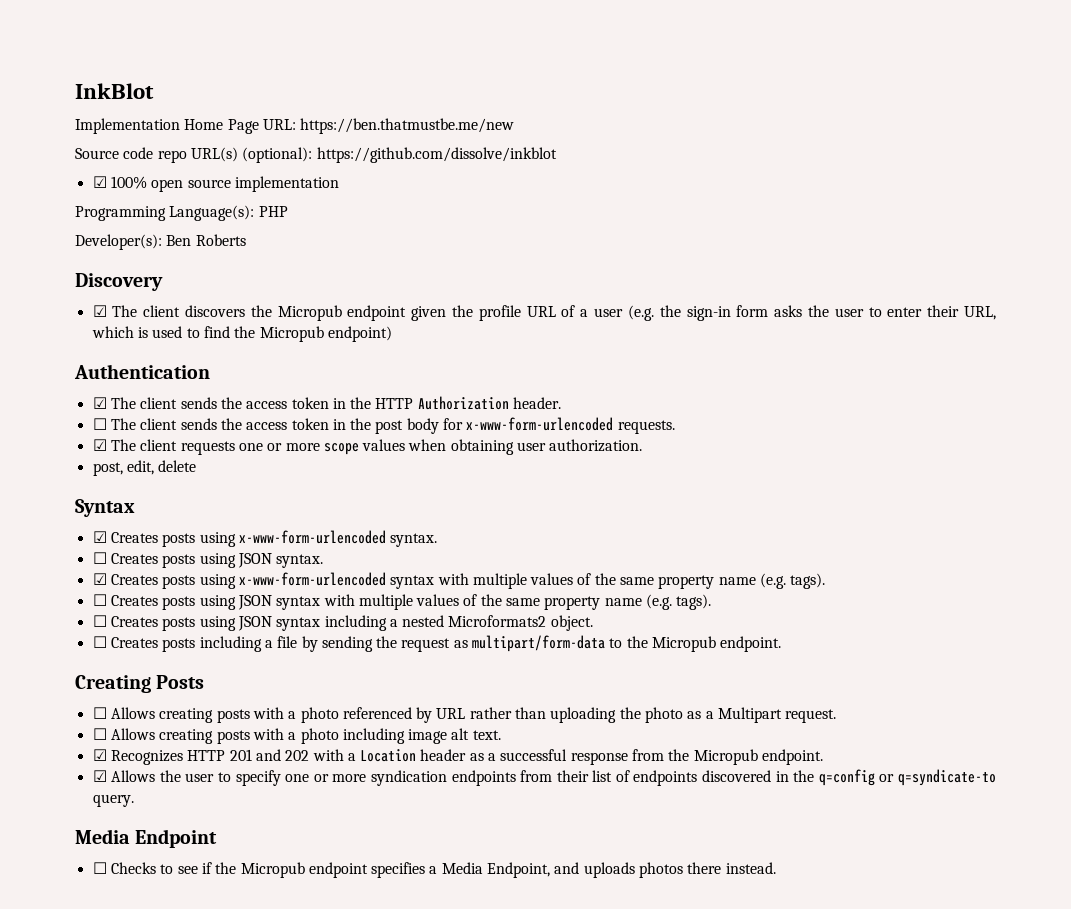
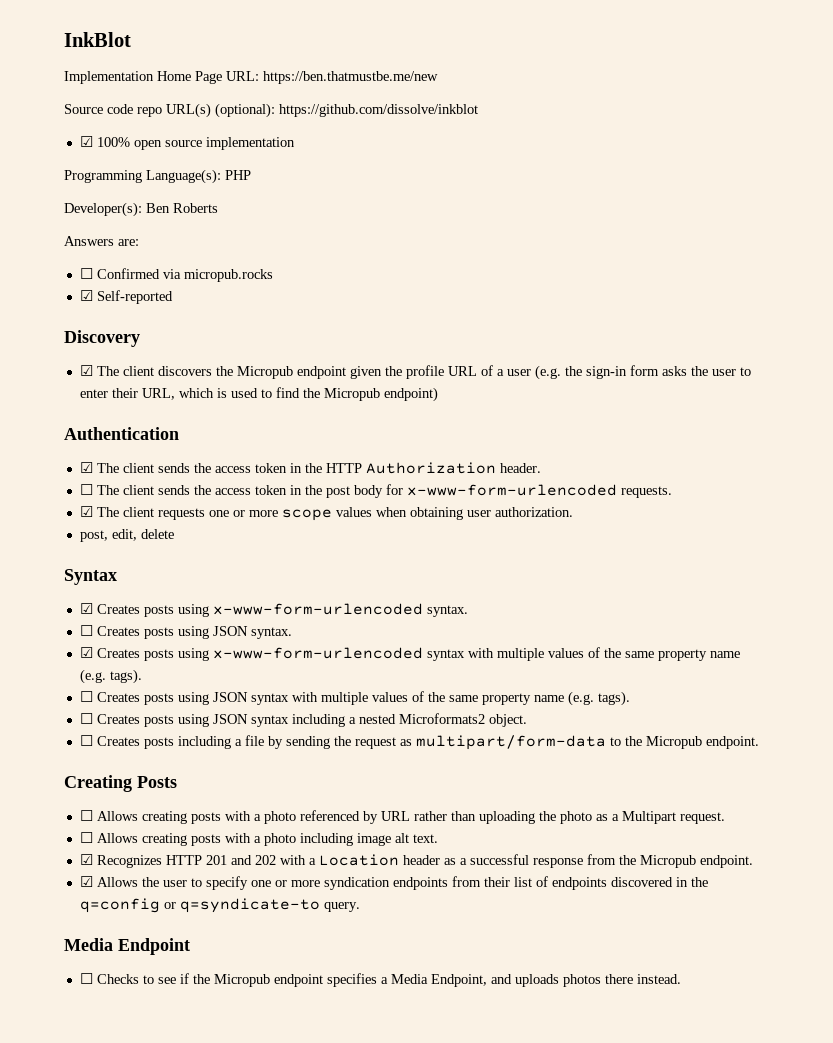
+ Answers are:
+ ☐ Confirmed via micropub.rocks
+ ☑ Self-reported

